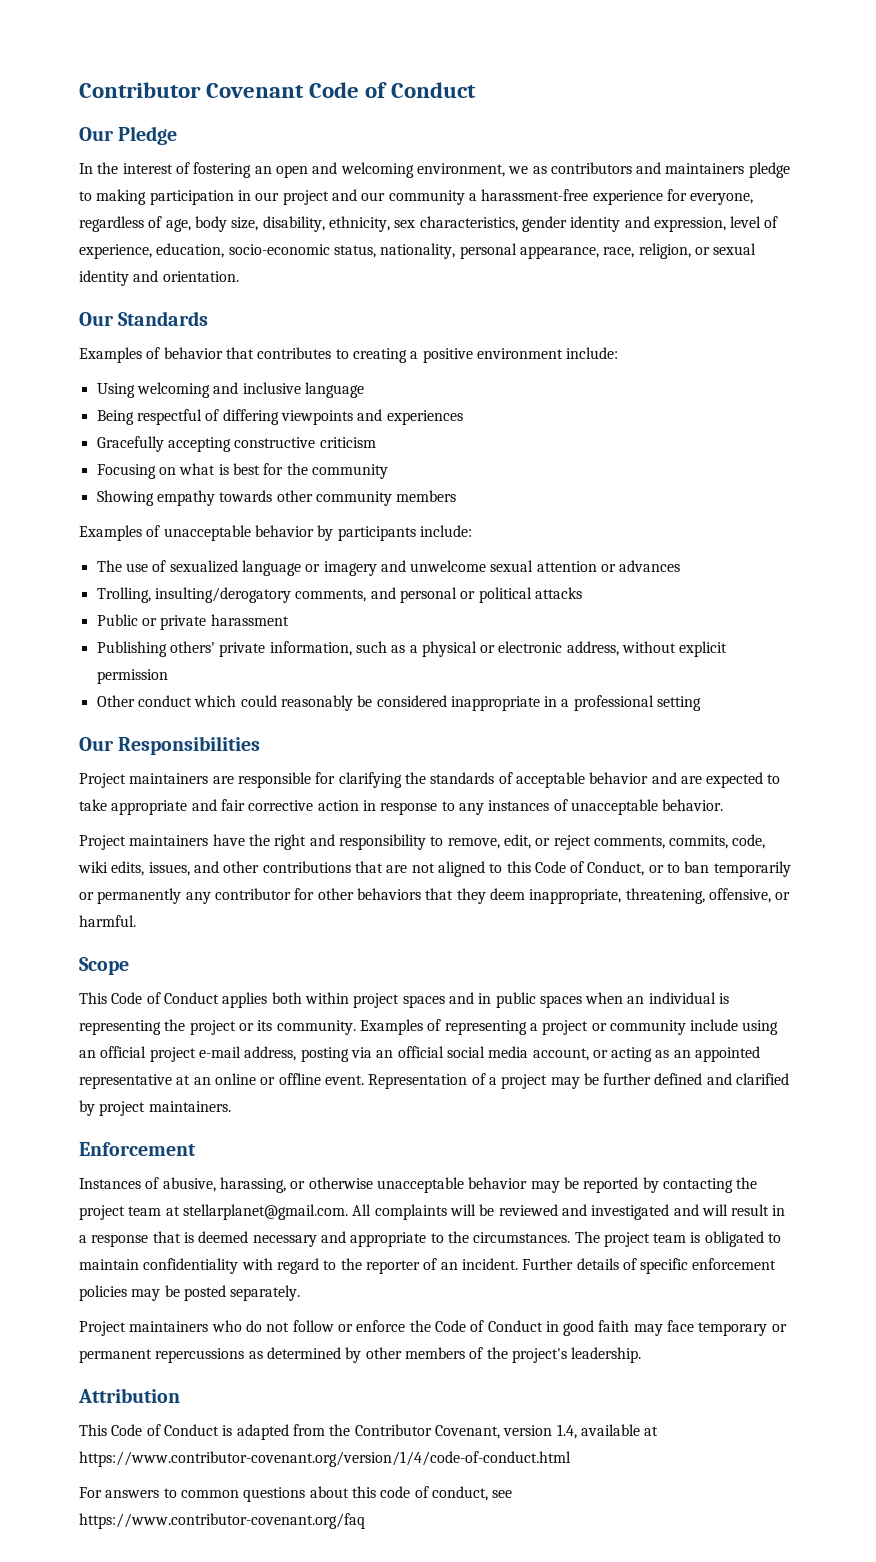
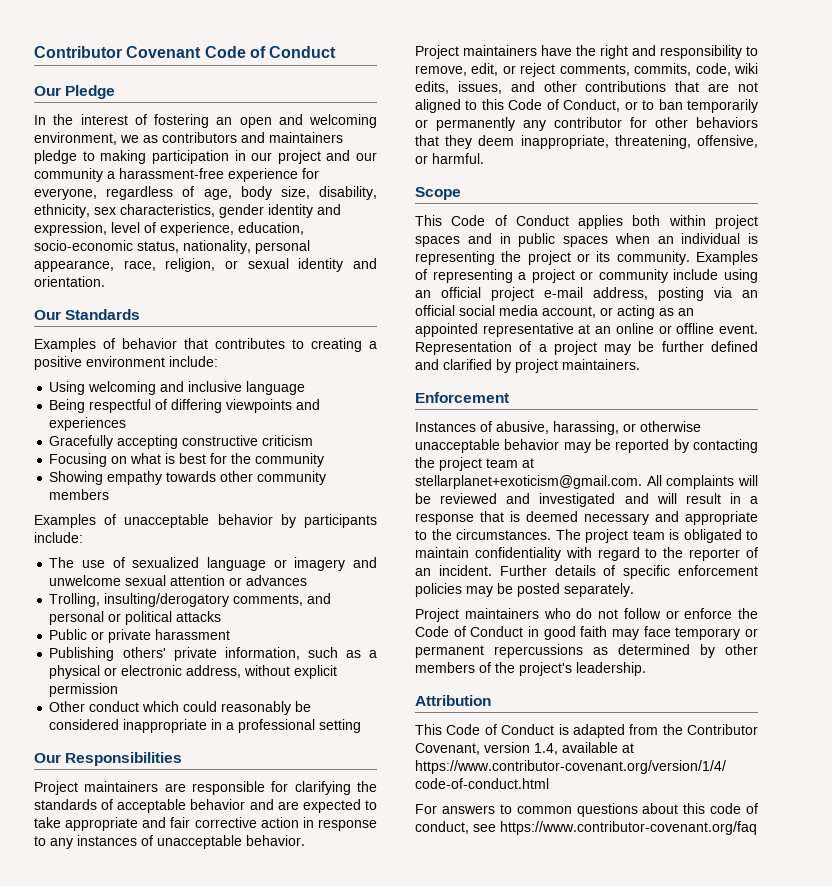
- Instances of abusive, harassing, or otherwise unacceptable behavior may be reported by contacting the project team at stellarplanet@gmail.com. All complaints will be reviewed and investigated and will result in a response that is deemed necessary and appropriate to the circumstances.
+ Instances of abusive, harassing, or otherwise unacceptable behavior may be reported by contacting the project team at stellarplanet+exoticism@gmail.com. All complaints will be reviewed and investigated and will result in a response that is deemed necessary and appropriate to the circumstances.

